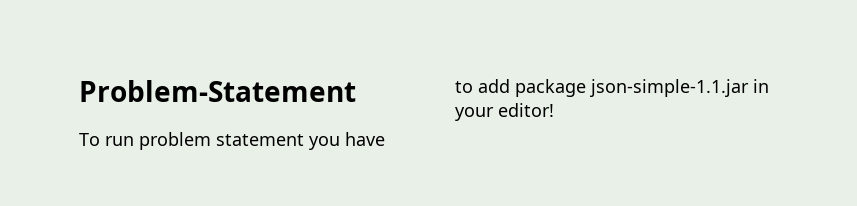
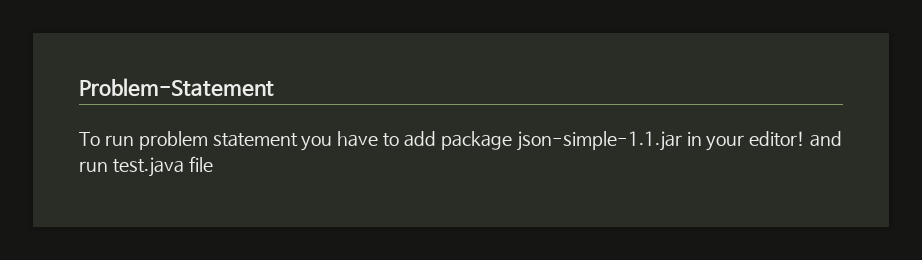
- To run problem statement you have to add package json-simple-1.1.jar in your editor!
+ To run problem statement you have to add package json-simple-1.1.jar in your editor! and run test.java file

